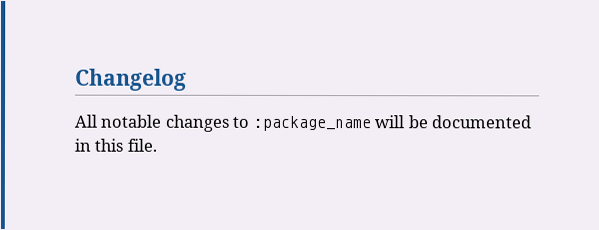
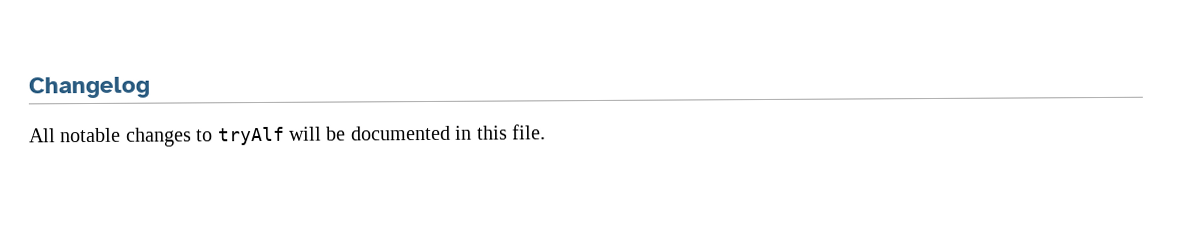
- All notable changes to :package_name will be documented in this file.
+ All notable changes to tryAlf will be documented in this file.

